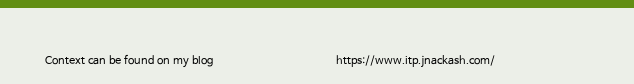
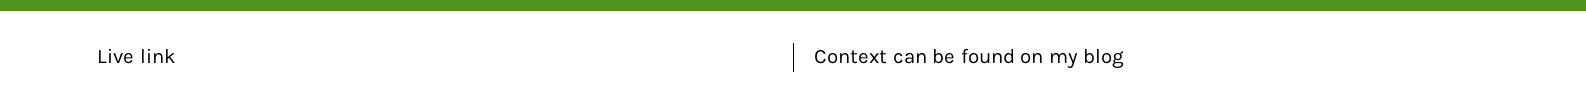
+ Live link
- Context can be found on my blog https://www.itp.jnackash.com/
+ Context can be found on my blog

